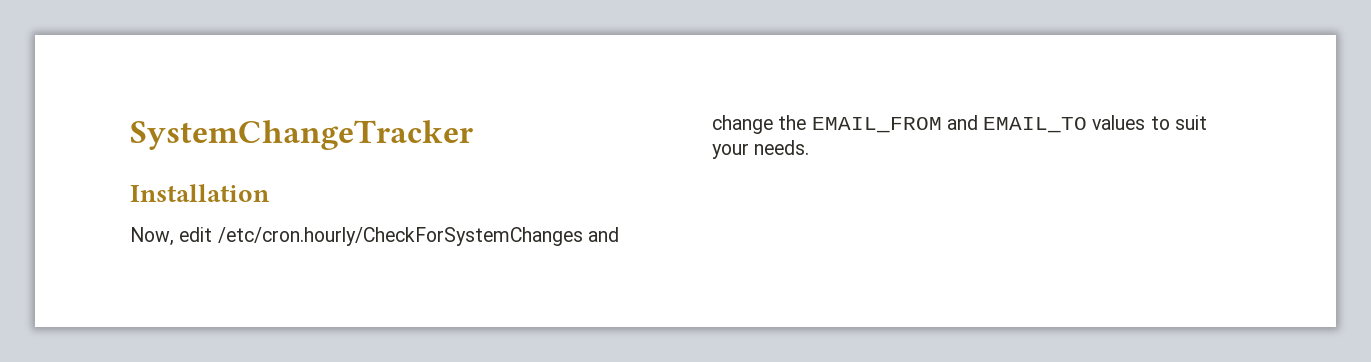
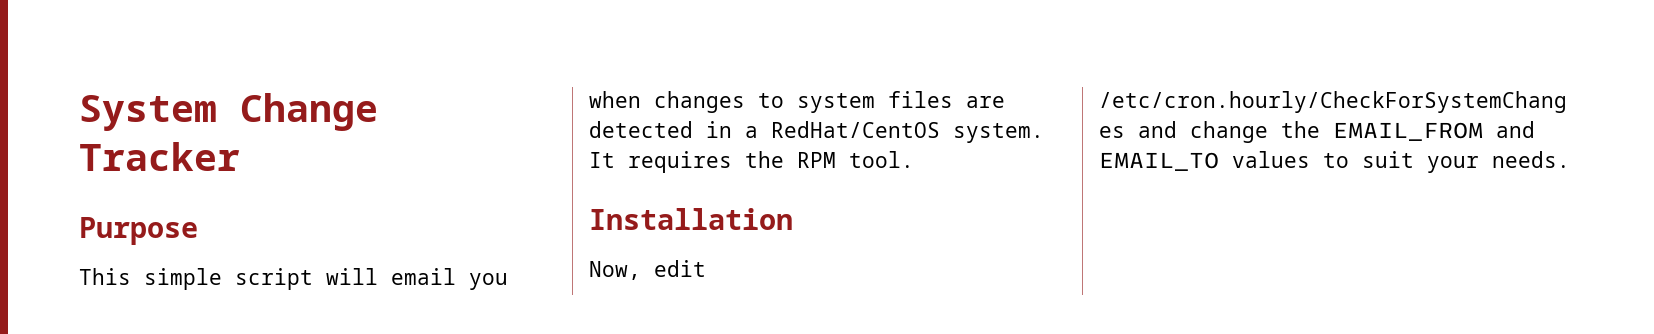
- SystemChangeTracker
+ System Change Tracker
+ Purpose
+ This simple script will email you when changes to system files are detected in a RedHat/CentOS system. It requires the RPM tool.

